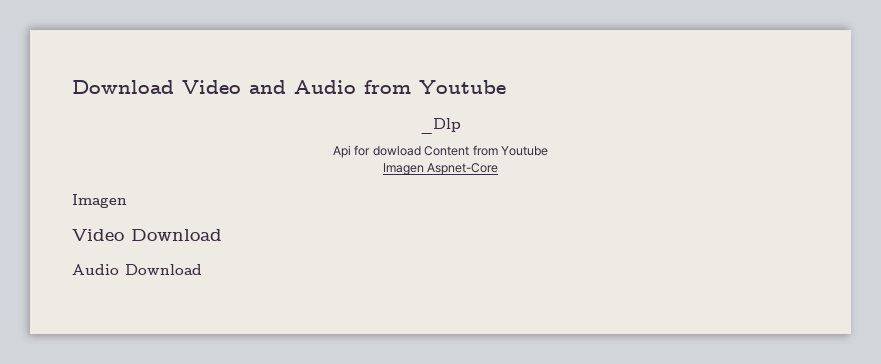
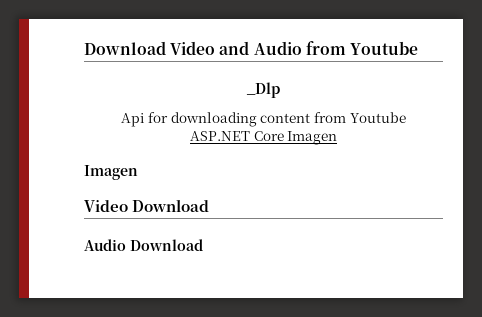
- Api for dowload Content from Youtube
- Imagen Aspnet-Core
+ Api for downloading content from Youtube
+ ASP.NET Core Imagen

